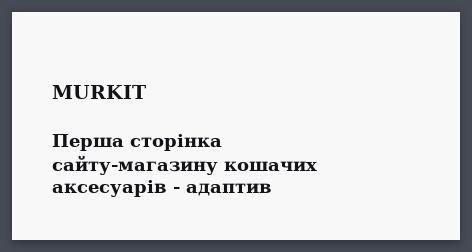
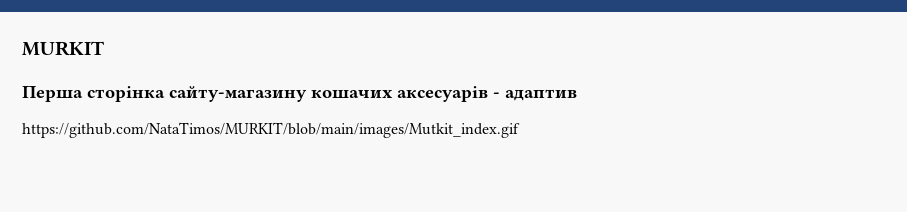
+ https://github.com/NataTimos/MURKIT/blob/main/images/Mutkit_index.gif

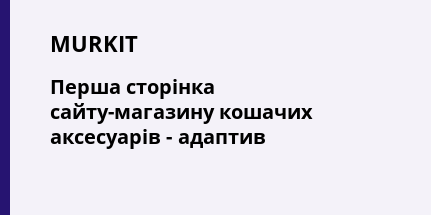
- https://github.com/NataTimos/MURKIT/blob/main/images/Mutkit_index.gif

